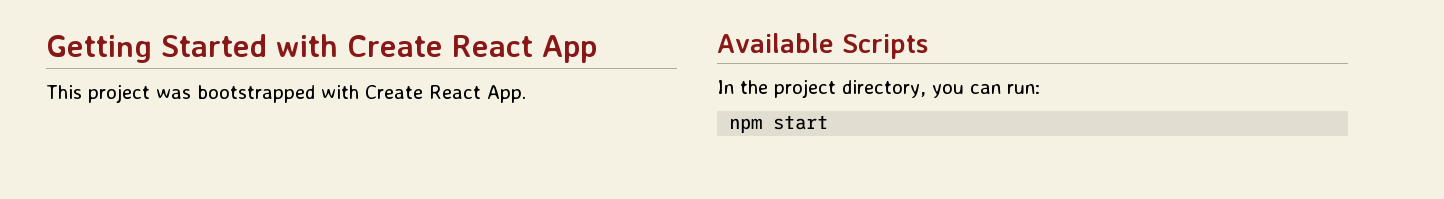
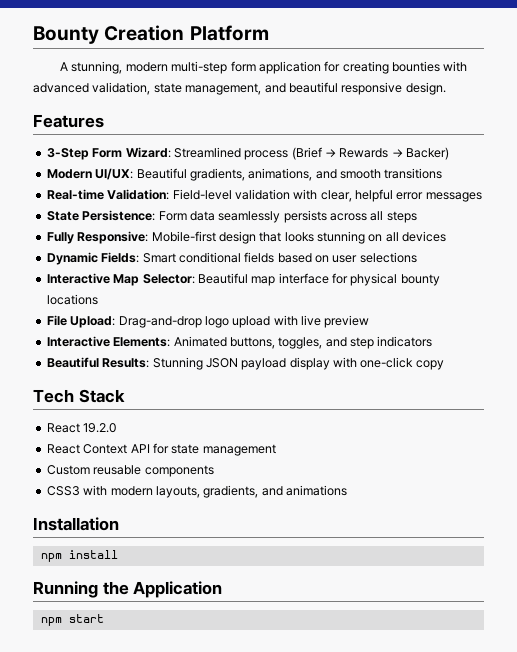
- Getting Started with Create React App
- This project was bootstrapped with Create React App.
- Available Scripts
- In the project directory, you can run:
+ Bounty Creation Platform
+ A stunning, modern multi-step form application for creating bounties with advanced validation, state management, and beautiful responsive design.
+ Features
+ 3-Step Form Wizard: Streamlined process (Brief → Rewards → Backer)
+ Modern UI/UX: Beautiful gradients, animations, and smooth transitions
+ Real-time Validation: Field-level validation with clear, helpful error messages
+ State Persistence: Form data seamlessly persists across all steps
+ Fully Responsive: Mobile-first design that looks stunning on all devices
+ Dynamic Fields: Smart conditional fields based on user selections
+ Interactive Map Selector: Beautiful map interface for physical bounty locations
+ File Upload: Drag-and-drop logo upload with live preview
+ Interactive Elements: Animated buttons, toggles, and step indicators
+ Beautiful Results: Stunning JSON payload display with one-click copy
+ Tech Stack
+ React 19.2.0
+ React Context API for state management
+ Custom reusable components
+ CSS3 with modern layouts, gradients, and animations
+ Installation
+ npm install
+ Running the Application

